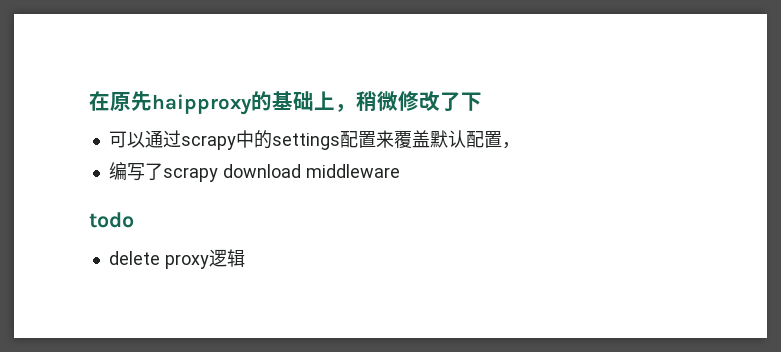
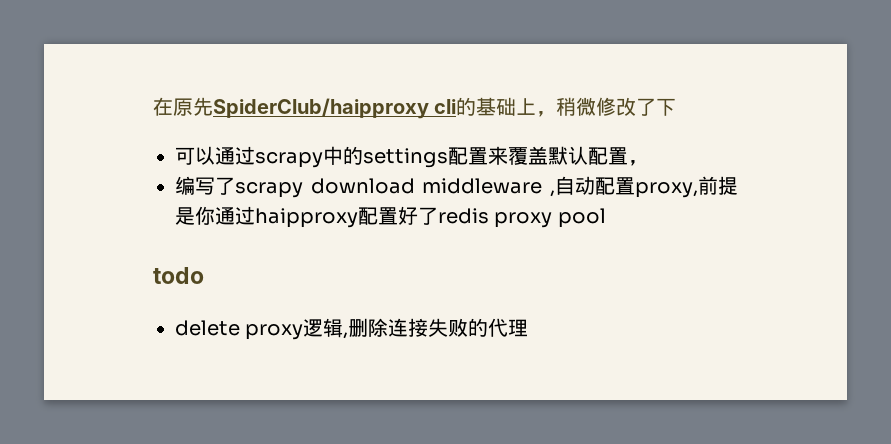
- 在原先haipproxy的基础上，稍微修改了下
+ 在原先SpiderClub/haipproxy cli的基础上，稍微修改了下
- 编写了scrapy download middleware
+ 编写了scrapy download middleware ,自动配置proxy,前提是你通过haipproxy配置好了redis proxy pool
- delete proxy逻辑
+ delete proxy逻辑,删除连接失败的代理

